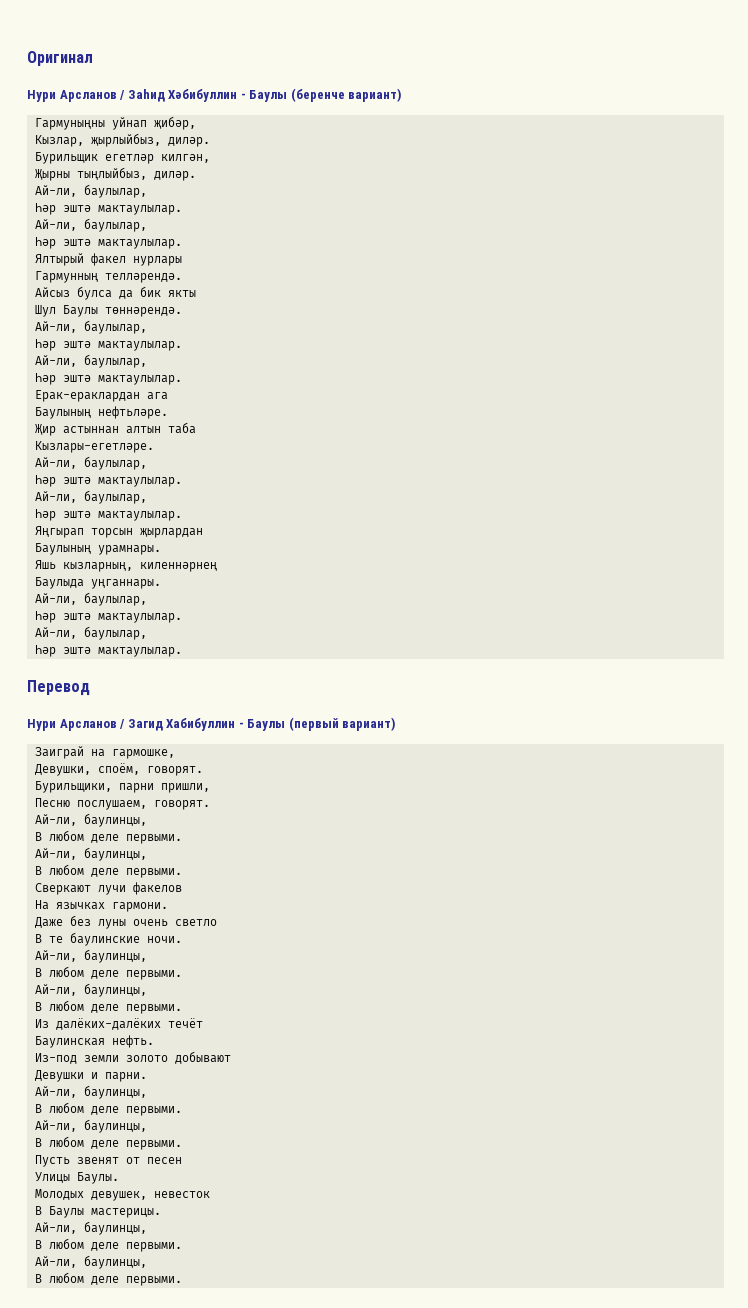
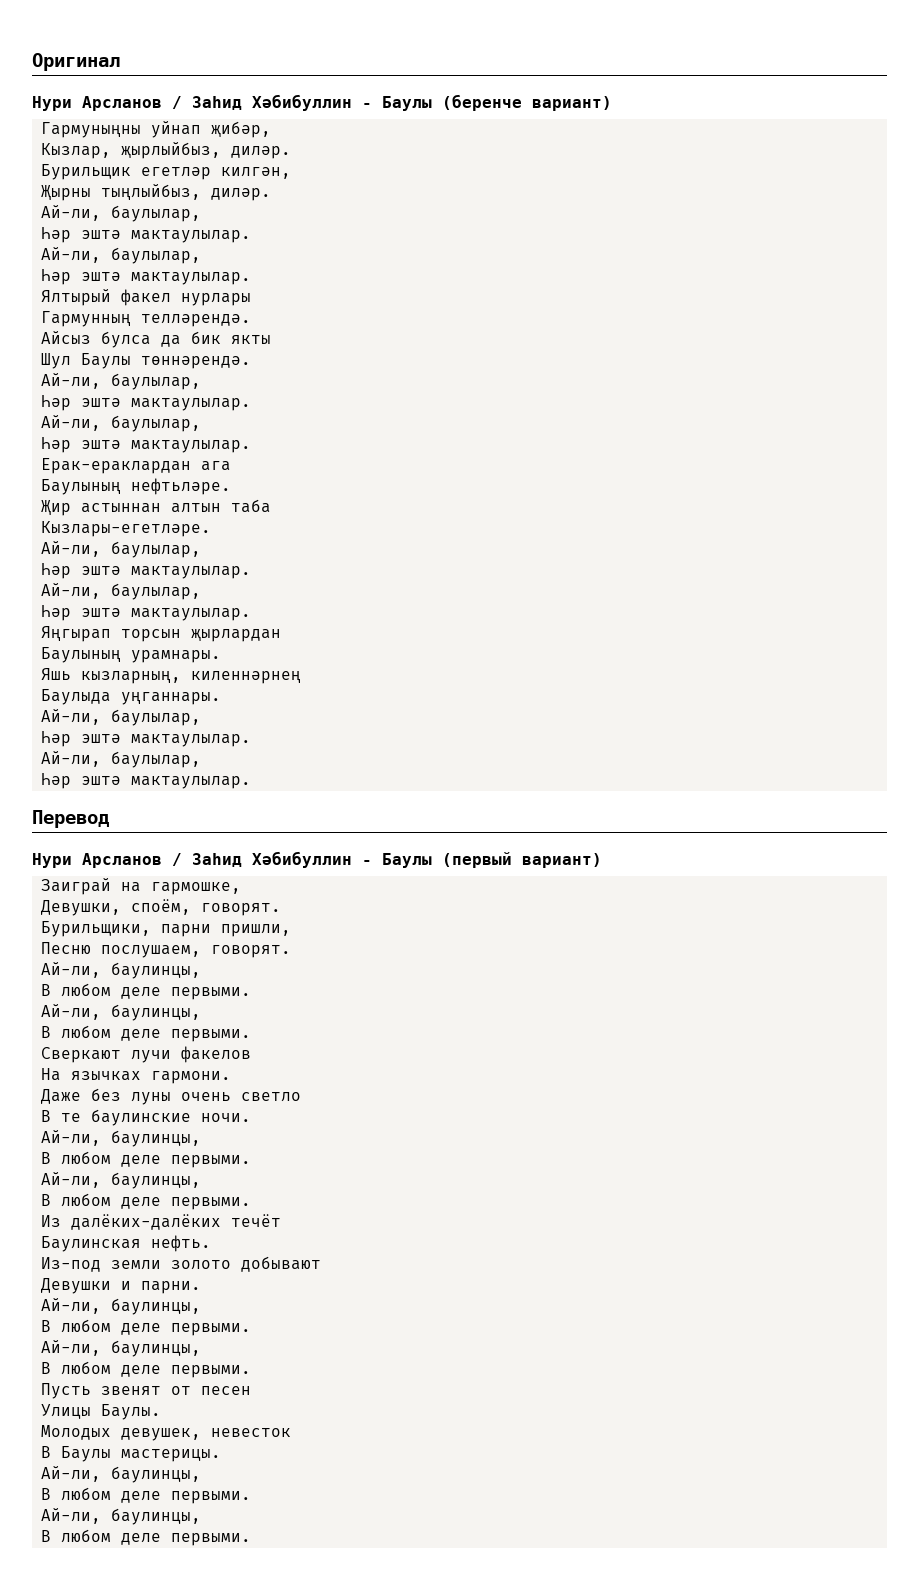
- Нури Арсланов / Загид Хабибуллин - Баулы (первый вариант)
+ Нури Арсланов / Заһид Хәбибуллин - Баулы (первый вариант)

